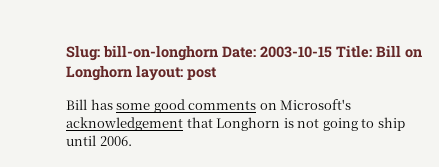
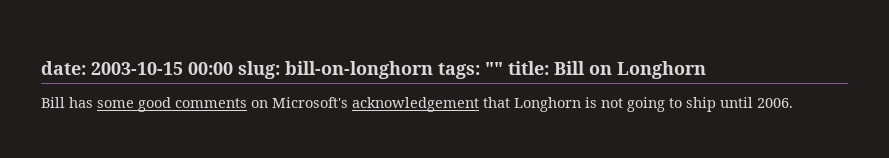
- Slug: bill-on-longhorn Date: 2003-10-15 Title: Bill on Longhorn layout: post
+ date: 2003-10-15 00:00 slug: bill-on-longhorn tags: "" title: Bill on Longhorn

